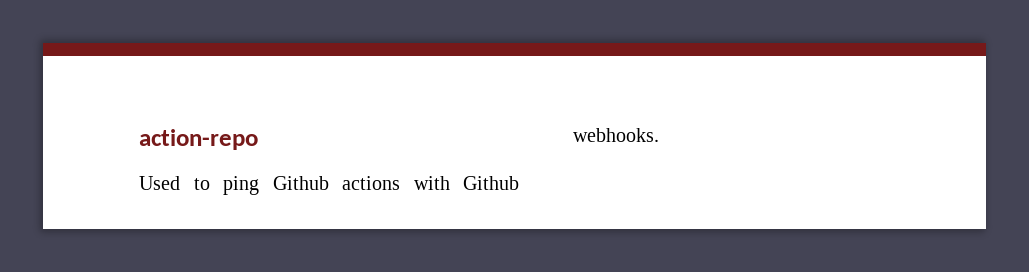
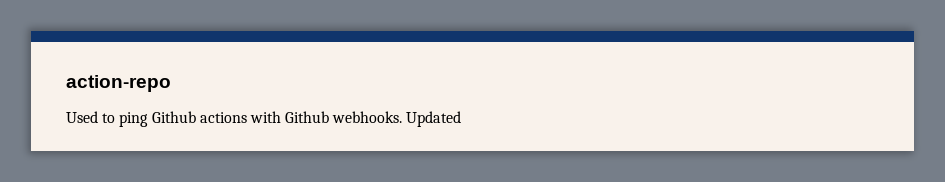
+ Updated

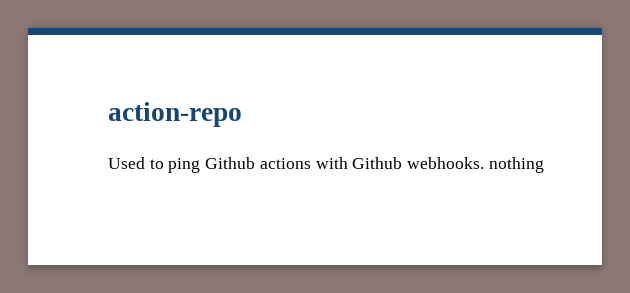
- Used to ping Github actions with Github webhooks. Updated
+ Used to ping Github actions with Github webhooks. nothing

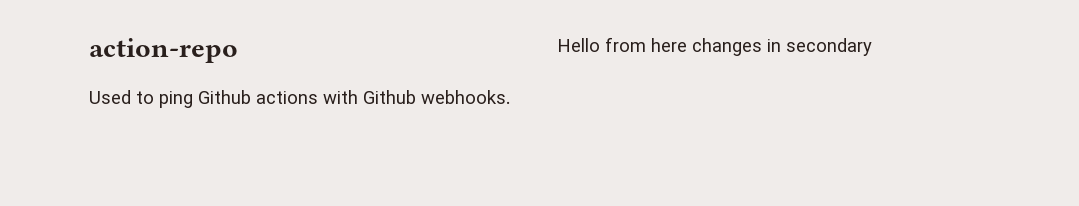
- Used to ping Github actions with Github webhooks. nothing
+ Used to ping Github actions with Github webhooks. Hello from here changes in secondary

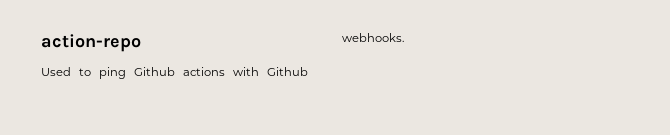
- Hello from here changes in secondary

